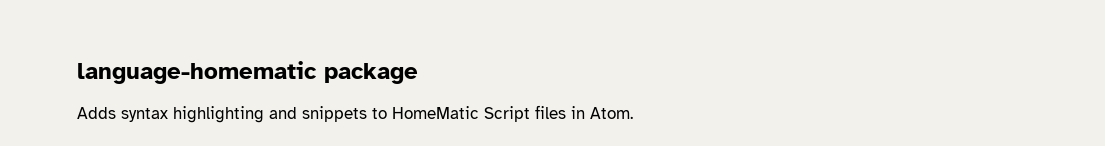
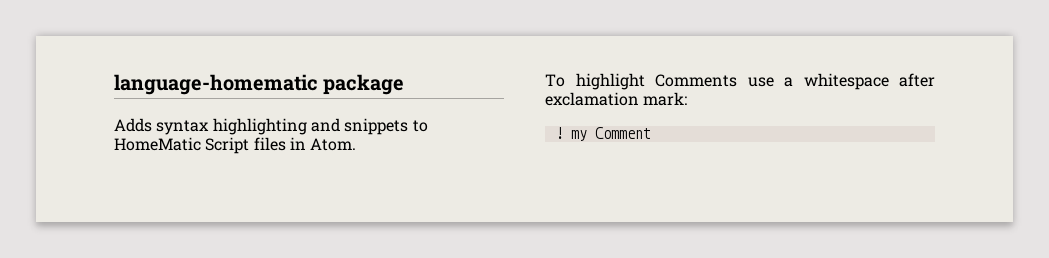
+ To highlight Comments use a whitespace after exclamation mark:
+ ! my Comment

